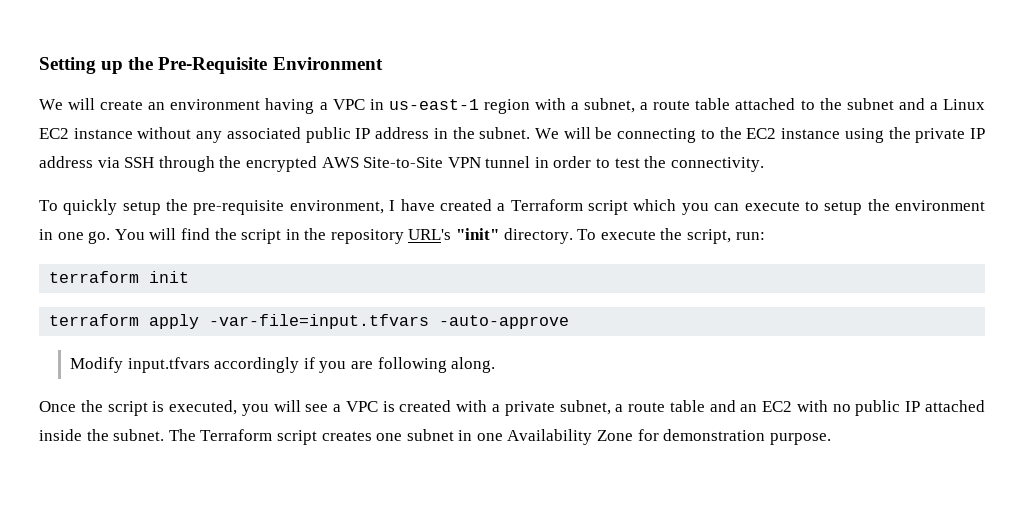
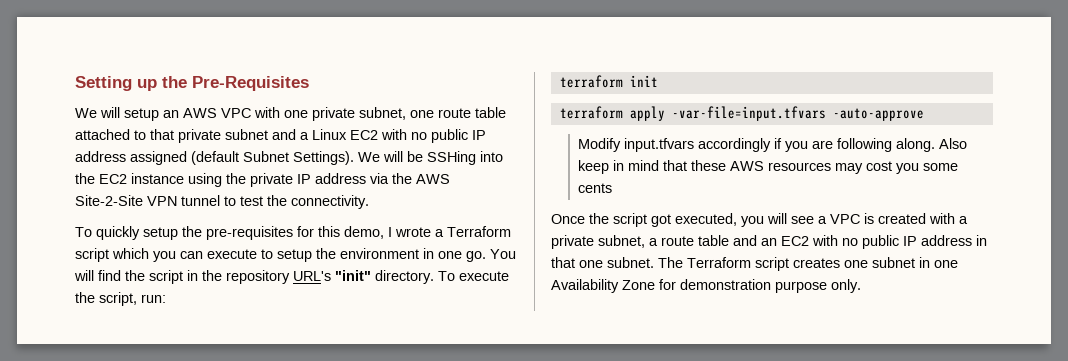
- Setting up the Pre-Requisite Environment
- We will create an environment having a VPC in us-east-1 region with a subnet, a route table attached to the subnet and a Linux EC2 instance without any associated public IP address in the subnet.
+ Setting up the Pre-Requisites
+ We will setup an AWS VPC with one private subnet, one route table attached to that private subnet and a Linux EC2 with no public IP address assigned (default Subnet Settings).
- We will be connecting to the EC2 instance using the private IP address via SSH through the encrypted AWS Site-to-Site VPN tunnel in order to test the connectivity.
+ We will be SSHing into the EC2 instance using the private IP address via the AWS Site-2-Site VPN tunnel to test the connectivity.
- To quickly setup the pre-requisite environment, I have created a Terraform script which you can execute to setup the environment in one go.
+ To quickly setup the pre-requisites for this demo, I wrote a Terraform script which you can execute to setup the environment in one go.
+ Also keep in mind that these AWS resources may cost you some cents
- Once the script is executed, you will see a VPC is created with a private subnet, a route table and an EC2 with no public IP attached inside the subnet.
+ Once the script got executed, you will see a VPC is created with a private subnet, a route table and an EC2 with no public IP address in that one subnet.
- The Terraform script creates one subnet in one Availability Zone for demonstration purpose.
+ The Terraform script creates one subnet in one Availability Zone for demonstration purpose only.

